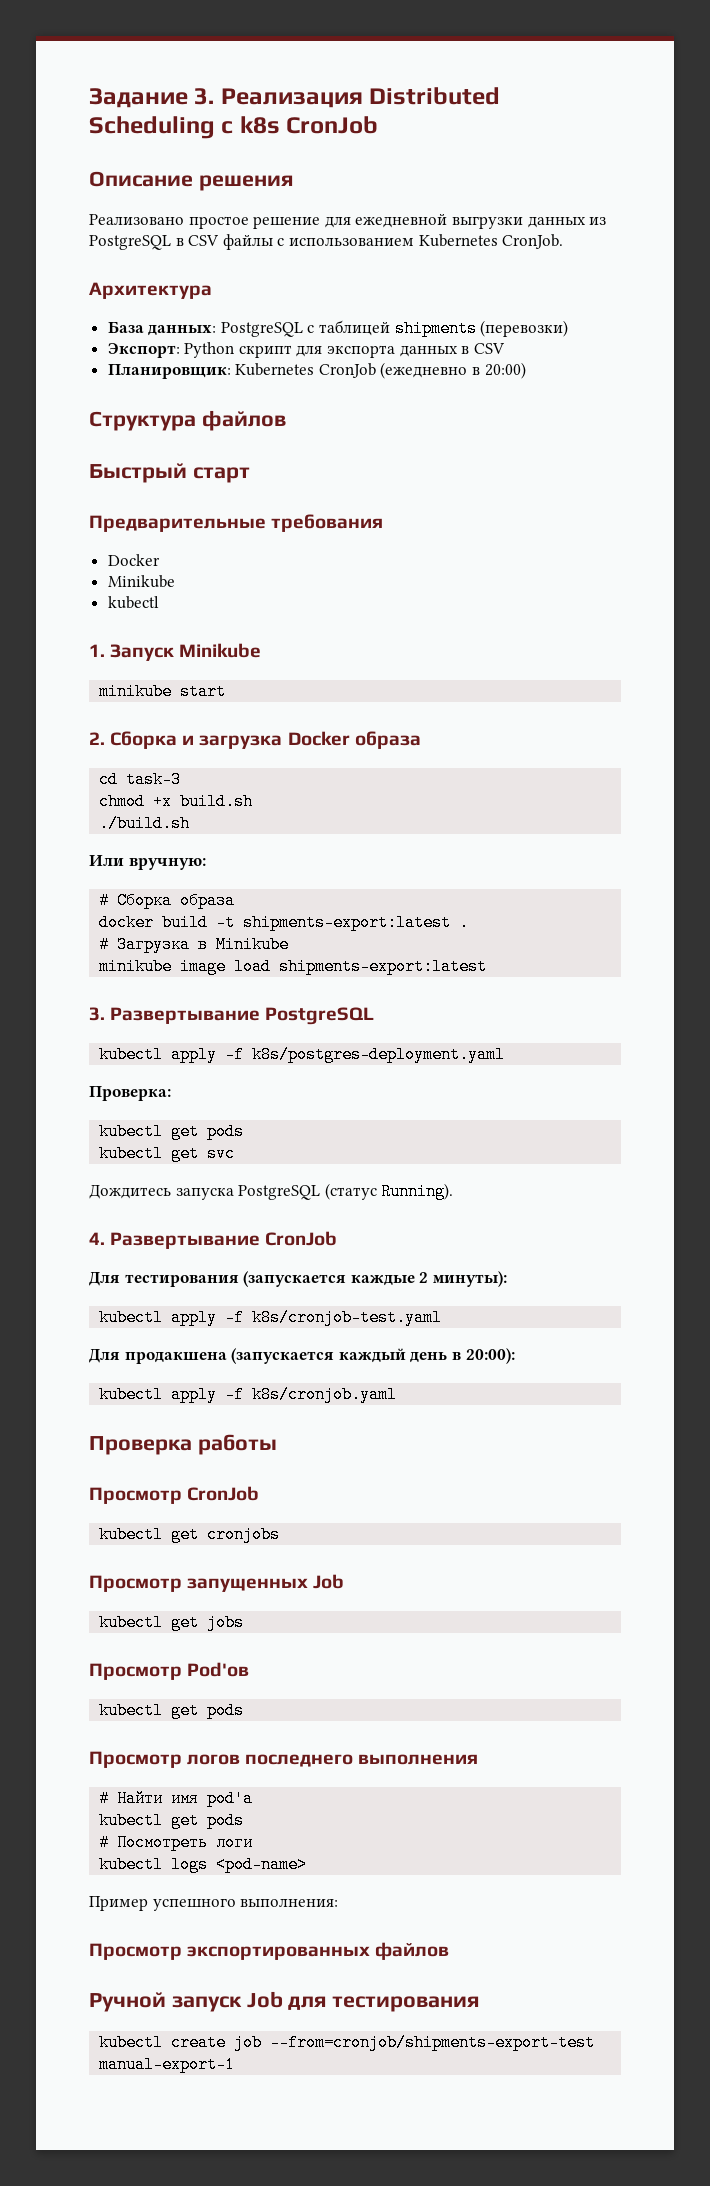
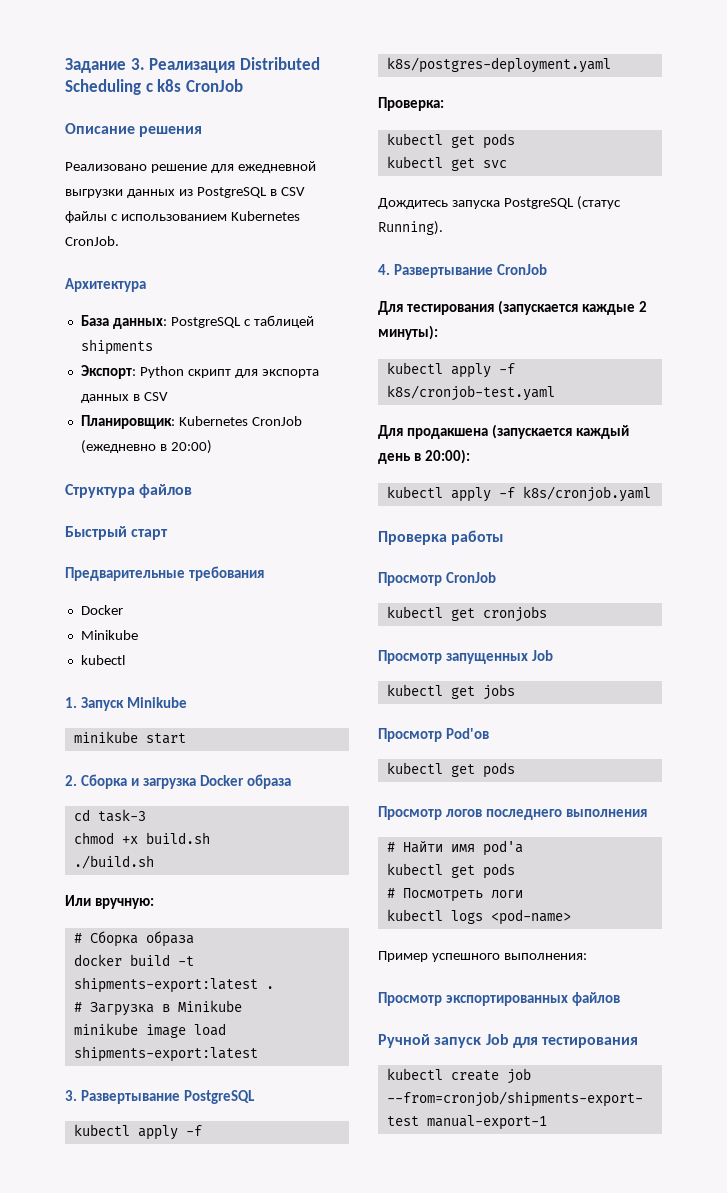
- Реализовано простое решение для ежедневной выгрузки данных из PostgreSQL в CSV файлы с использованием Kubernetes CronJob.
+ Реализовано решение для ежедневной выгрузки данных из PostgreSQL в CSV файлы с использованием Kubernetes CronJob.
- База данных: PostgreSQL с таблицей shipments (перевозки)
+ База данных: PostgreSQL с таблицей shipments

